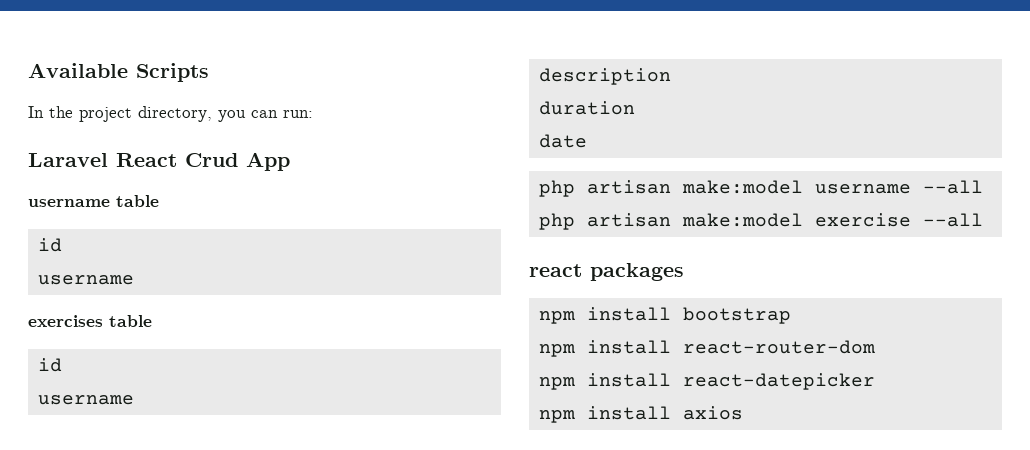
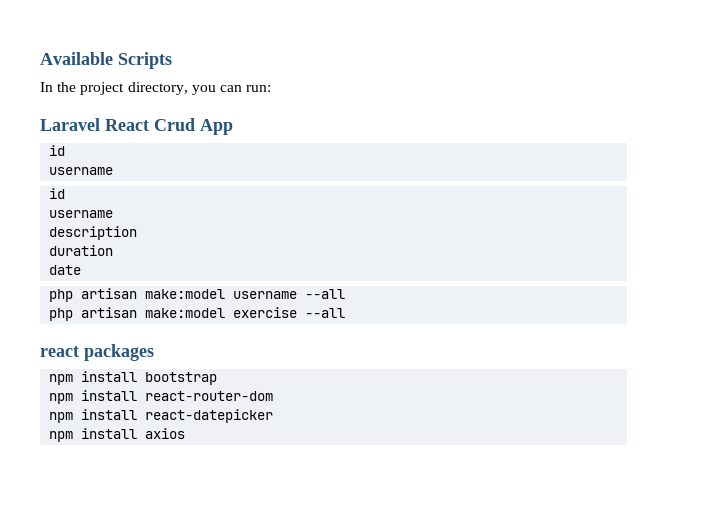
  Laravel React Crud App
- username table
  id
  username
- exercises table

